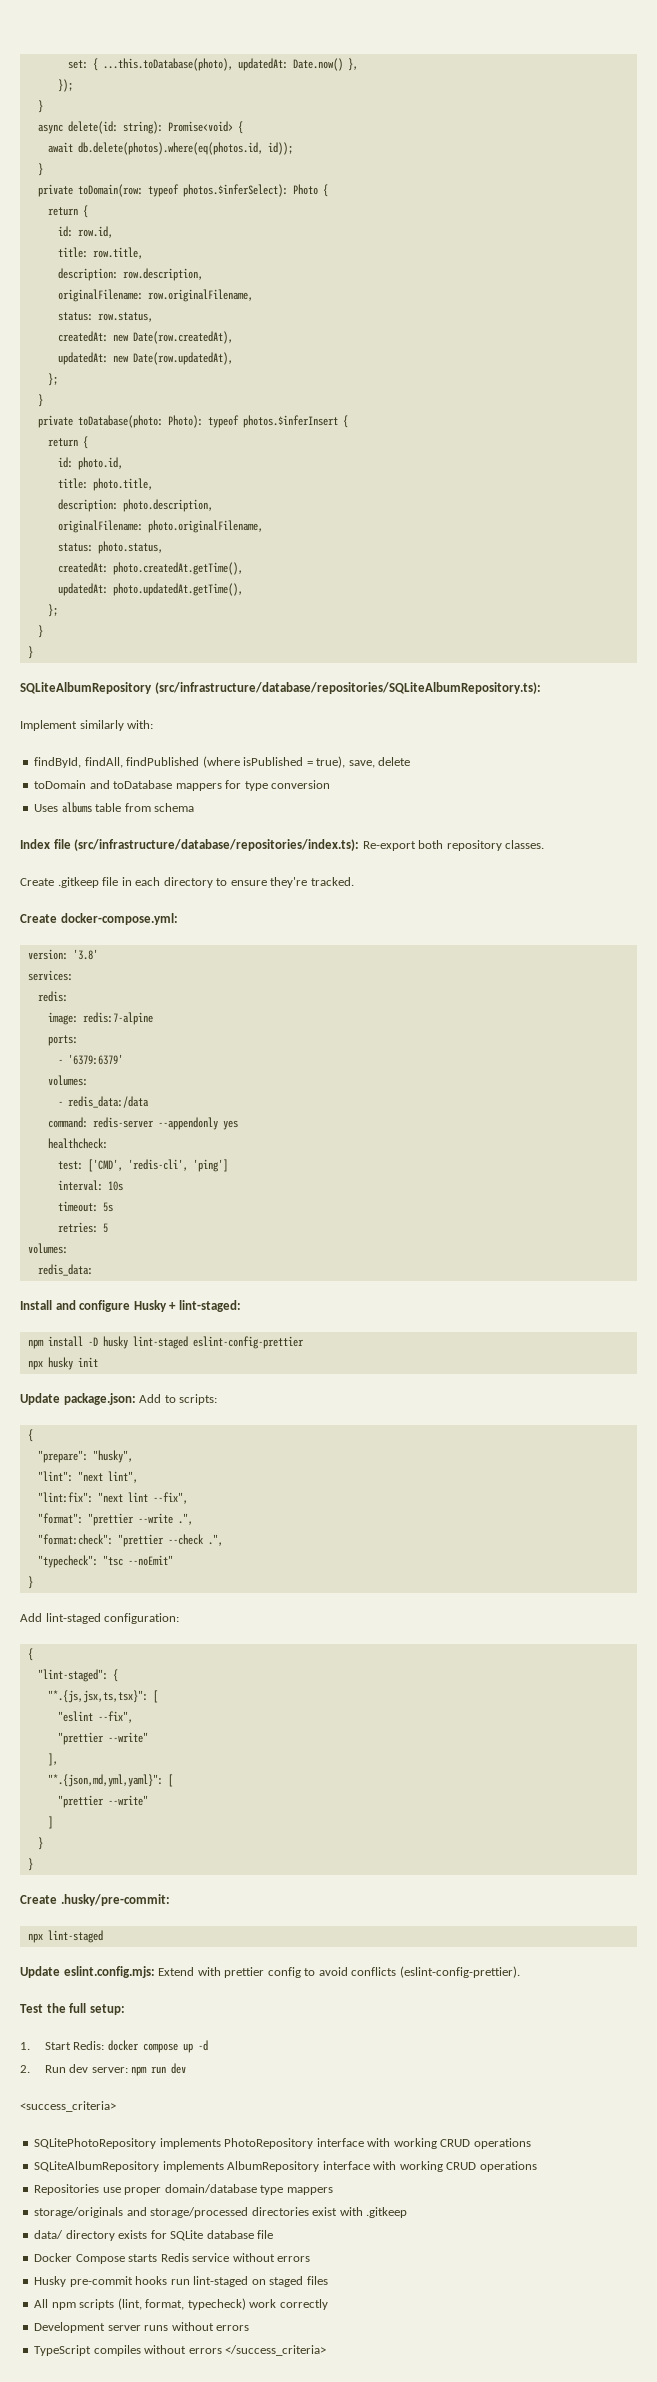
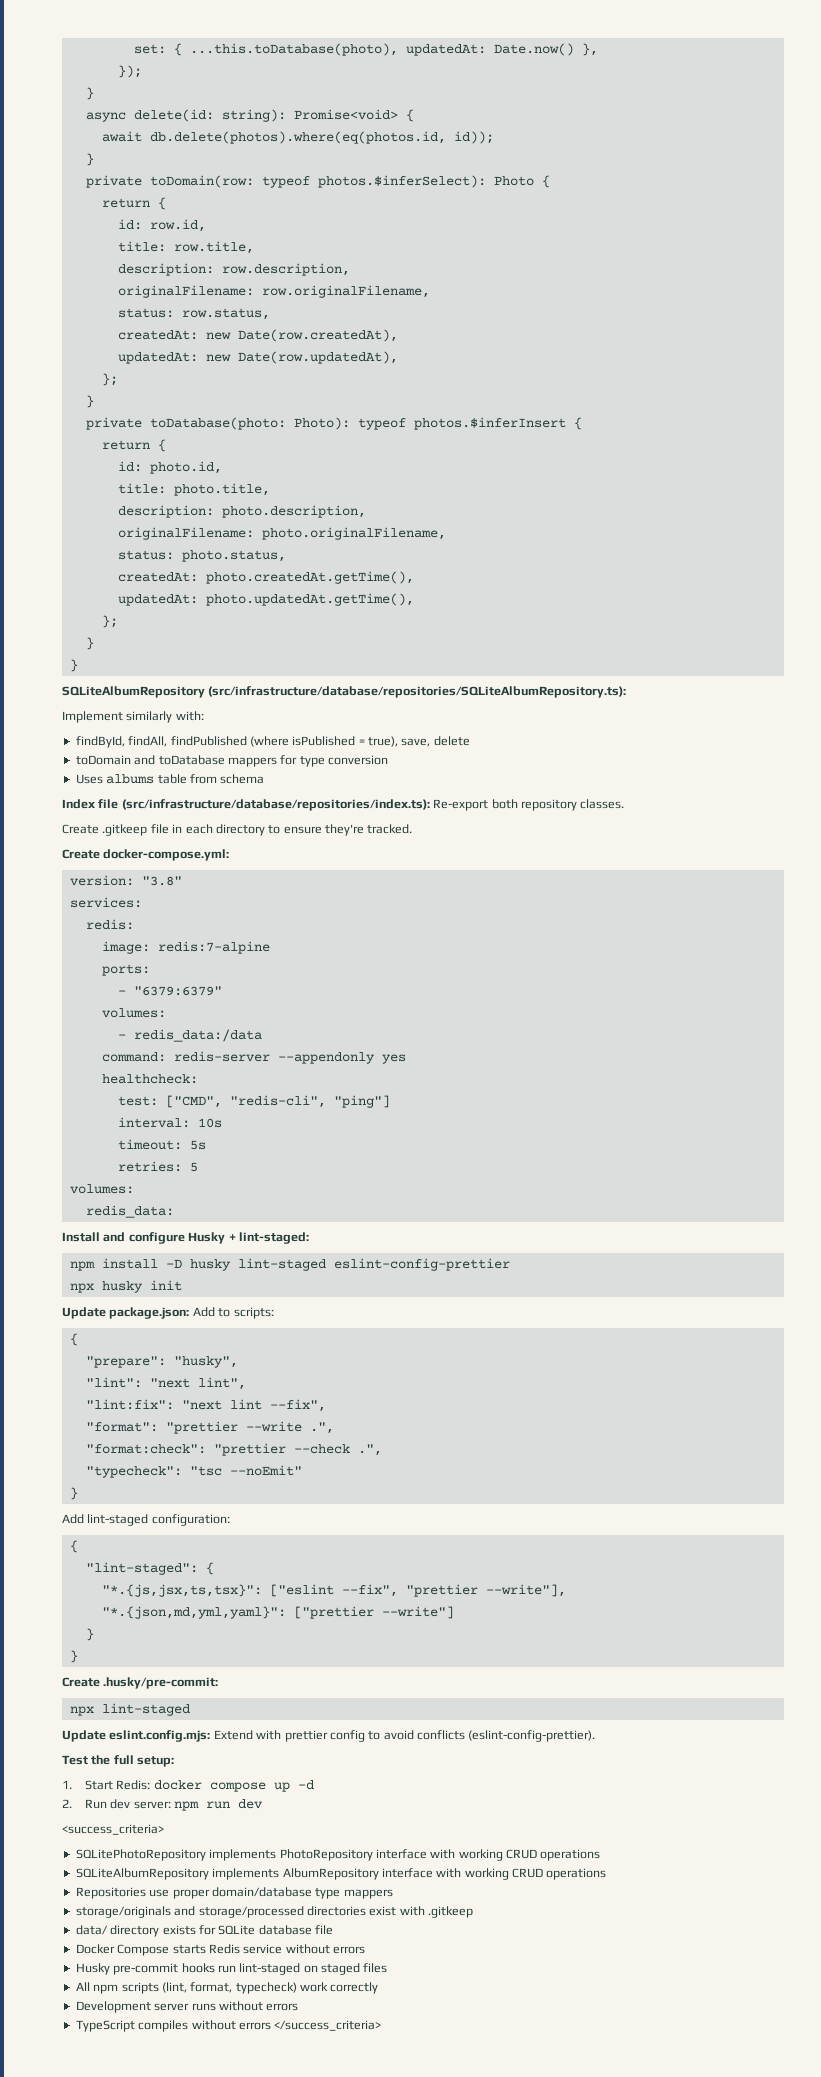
- version: '3.8'
+ version: "3.8"
- - '6379:6379'
+ - "6379:6379"
- test: ['CMD', 'redis-cli', 'ping']
+ test: ["CMD", "redis-cli", "ping"]
- "*.{js,jsx,ts,tsx}": [
- "eslint --fix",
- "prettier --write"
- ],
- "*.{json,md,yml,yaml}": [
- "prettier --write"
- ]
+ "*.{js,jsx,ts,tsx}": ["eslint --fix", "prettier --write"],
+ "*.{json,md,yml,yaml}": ["prettier --write"]

